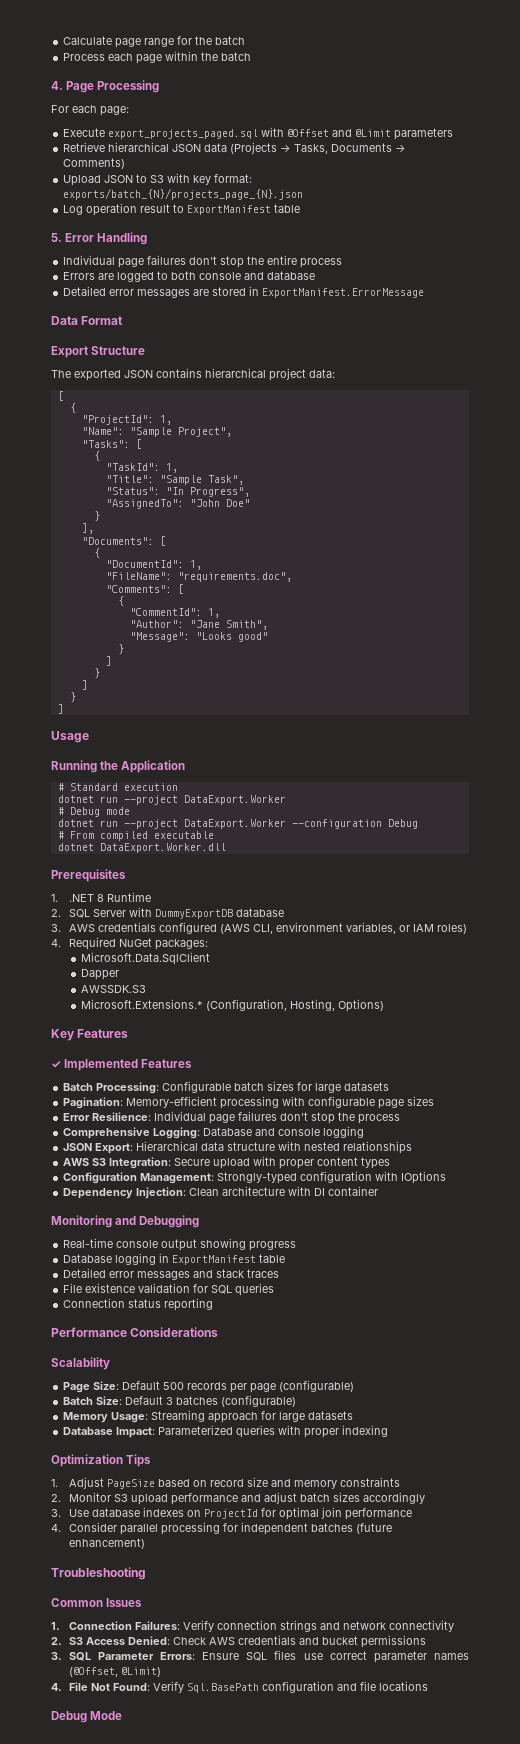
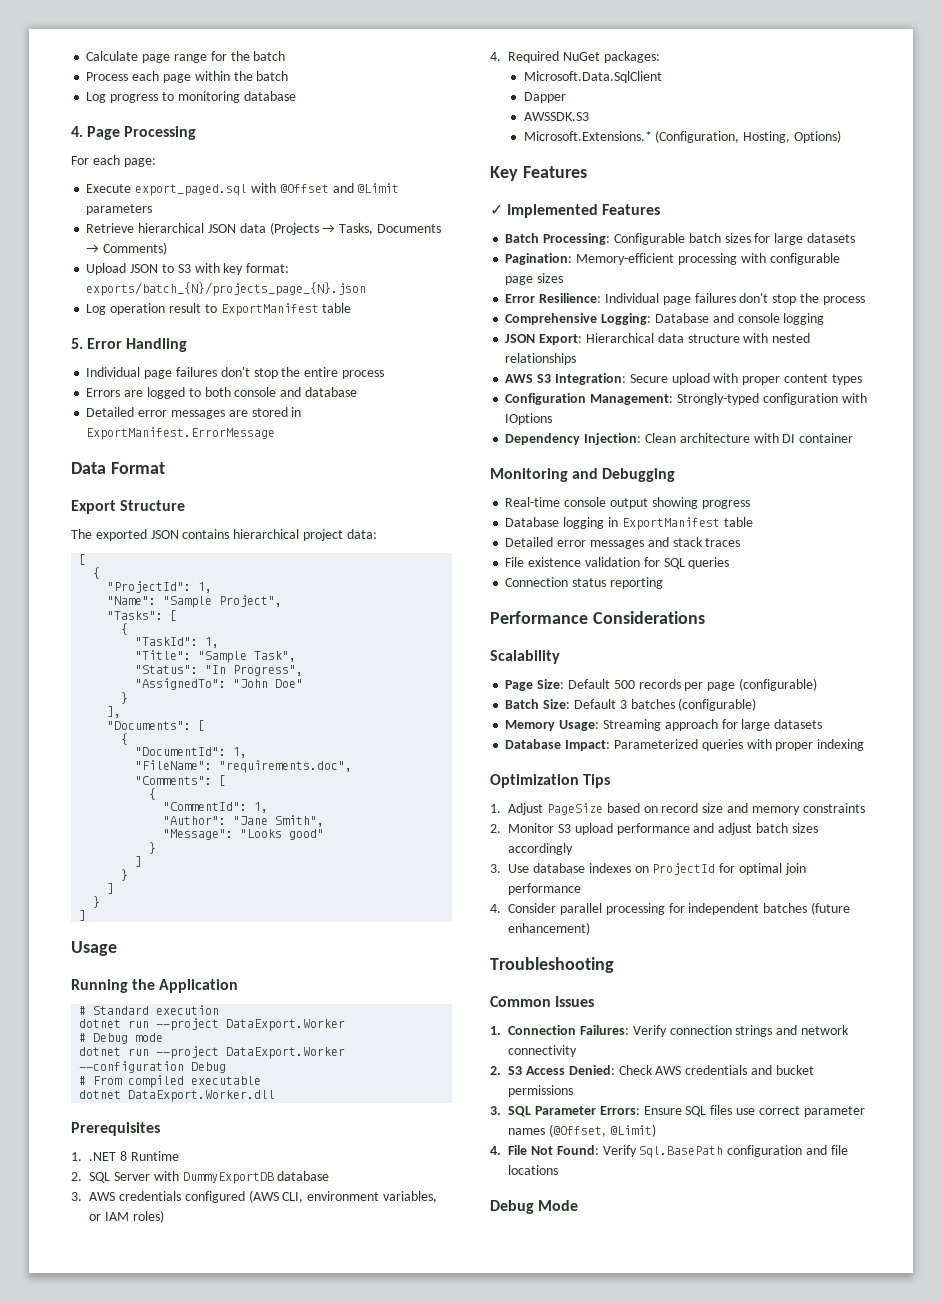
+ Log progress to monitoring database
- Execute export_projects_paged.sql with @Offset and @Limit parameters
+ Execute export_paged.sql with @Offset and @Limit parameters

